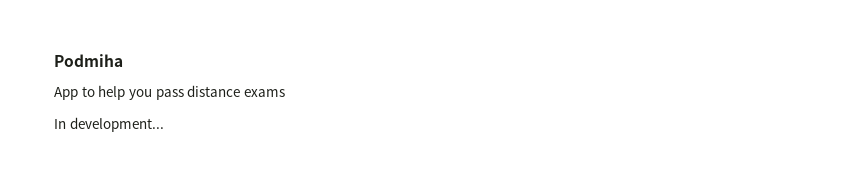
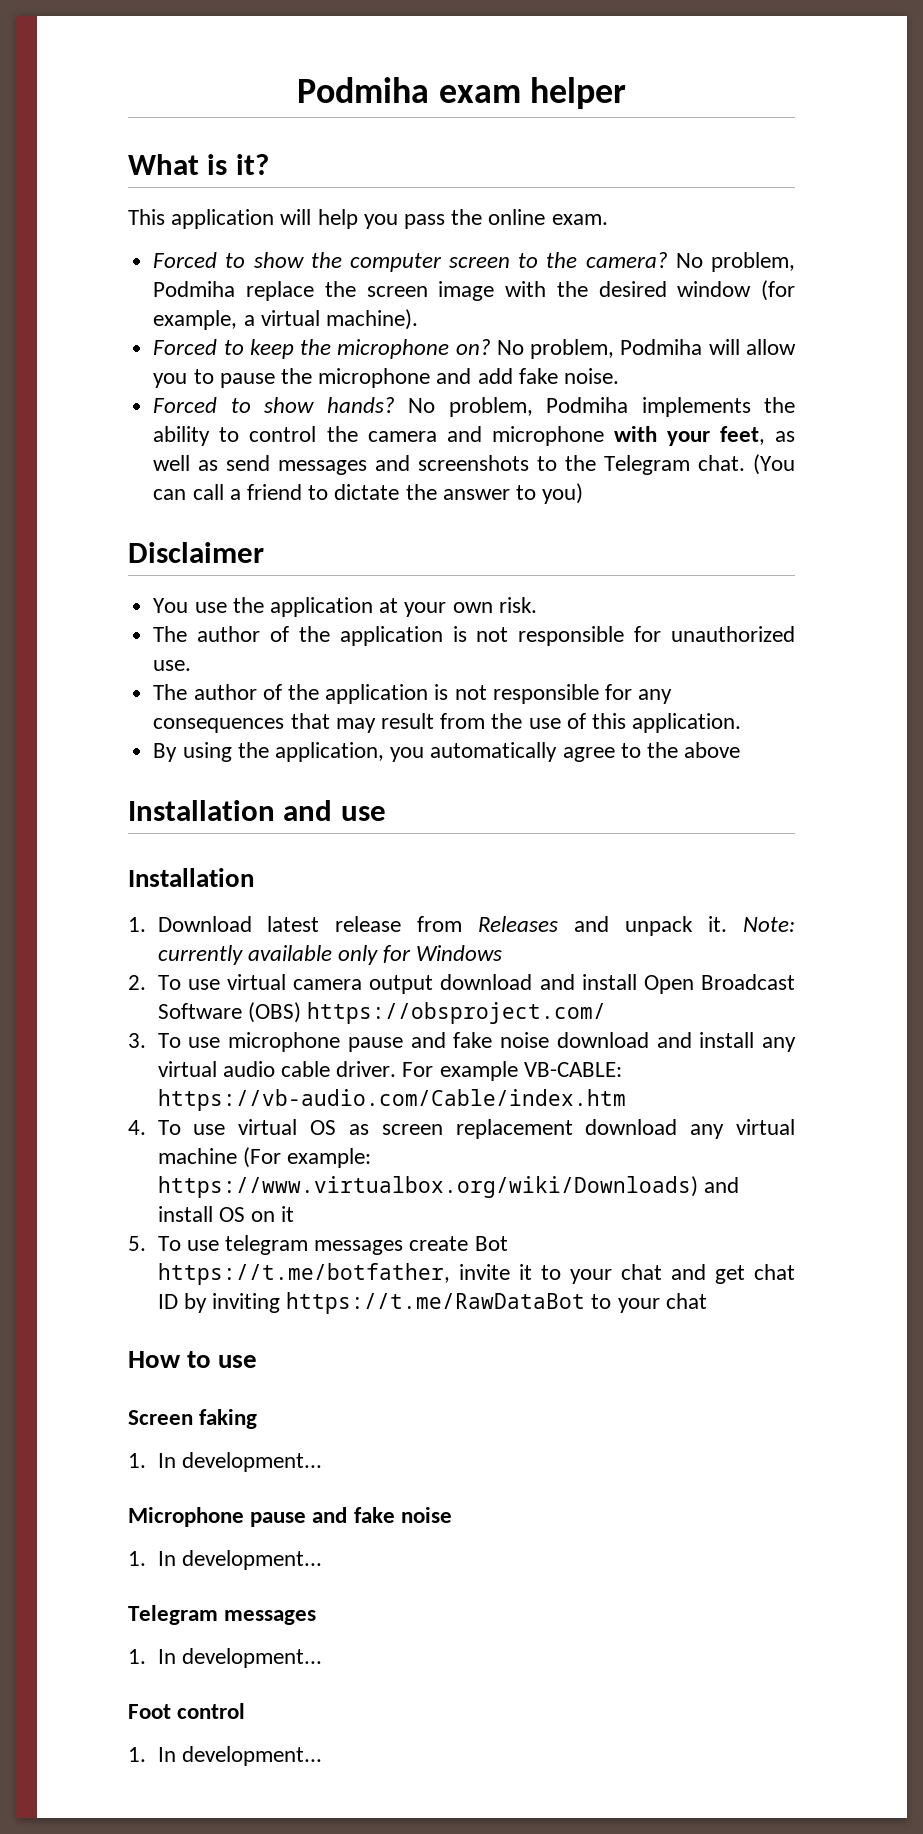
- Podmiha
- App to help you pass distance exams
- In development...
+ Podmiha exam helper
+ What is it?
+ This application will help you pass the online exam.
+ Forced to show the computer screen to the camera? No problem, Podmiha replace the screen image with the desired window (for example, a virtual machine).
+ Forced to keep the microphone on? No problem, Podmiha will allow you to pause the microphone and add fake noise.
+ Forced to show hands? No problem, Podmiha implements the ability to control the camera and microphone with your feet, as well as send messages and screenshots to the Telegram chat. (You can call a friend to dictate the answer to you)
+ Disclaimer
+ You use the application at your own risk.
+ The author of the application is not responsible for unauthorized use.
+ The author of the application is not responsible for any consequences that may result from the use of this application.
+ By using the application, you automatically agree to the above
+ Installation and use
+ Installation
+ 1. Download latest release from Releases and unpack it. Note: currently available only for Windows
+ 2. To use virtual camera output download and install Open Broadcast Software (OBS) https://obsproject.com/
+ 3. To use microphone pause and fake noise download and install any virtual audio cable driver. For example VB-CABLE: https://vb-audio.com/Cable/index.htm
+ 4. To use virtual OS as screen replacement download any virtual machine (For example: https://www.virtualbox.org/wiki/Downloads) and install OS on it
+ 5. To use telegram messages create Bot https://t.me/botfather, invite it to your chat and get chat ID by inviting https://t.me/RawDataBot to your chat
+ How to use
+ Screen faking
+ 1. In development...
+ Microphone pause and fake noise
+ 1. In development...
+ Telegram messages
+ 1. In development...
+ Foot control
+ 1. In development...

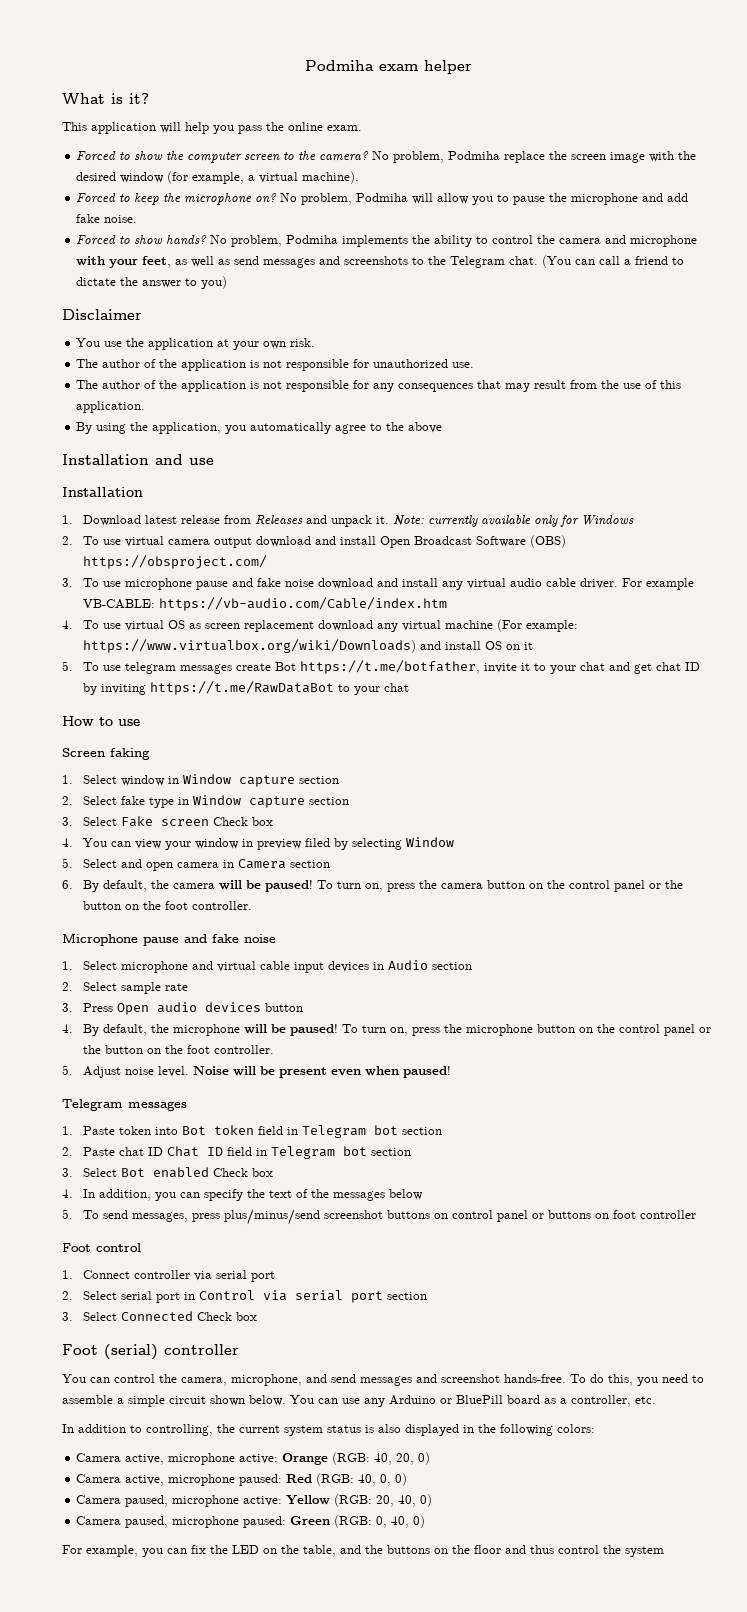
  Screen faking
- 1. In development...
+ 1. Select window in Window capture section
+ 2. Select fake type in Window capture section
+ 3. Select Fake screen Check box
+ 4. You can view your window in preview filed by selecting Window
+ 5. Select and open camera in Camera section
+ 6. By default, the camera will be paused! To turn on, press the camera button on the control panel or the button on the foot controller.
  Microphone pause and fake noise
- 1. In development...
+ 1. Select microphone and virtual cable input devices in Audio section
+ 2. Select sample rate
+ 3. Press Open audio devices button
+ 4. By default, the microphone will be paused! To turn on, press the microphone button on the control panel or the button on the foot controller.
+ 5. Adjust noise level. Noise will be present even when paused!
  Telegram messages
- 1. In development...
+ 1. Paste token into Bot token field in Telegram bot section
+ 2. Paste chat ID Chat ID field in Telegram bot section
+ 3. Select Bot enabled Check box
+ 4. In addition, you can specify the text of the messages below
+ 5. To send messages, press plus/minus/send screenshot buttons on control panel or buttons on foot controller
  Foot control
- 1. In development...
+ 1. Connect controller via serial port
+ 2. Select serial port in Control via serial port section
+ 3. Select Connected Check box
+ Foot (serial) controller
+ You can control the camera, microphone, and send messages and screenshot hands-free. To do this, you need to assemble a simple circuit shown below. You can use any Arduino or BluePill board as a controller, etc.
+ In addition to controlling, the current system status is also displayed in the following colors:
+ Camera active, microphone active: Orange (RGB: 40, 20, 0)
+ Camera active, microphone paused: Red (RGB: 40, 0, 0)
+ Camera paused, microphone active: Yellow (RGB: 20, 40, 0)
+ Camera paused, microphone paused: Green (RGB: 0, 40, 0)
+ For example, you can fix the LED on the table, and the buttons on the floor and thus control the system

